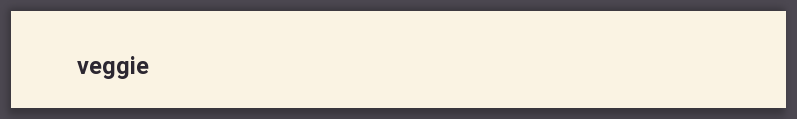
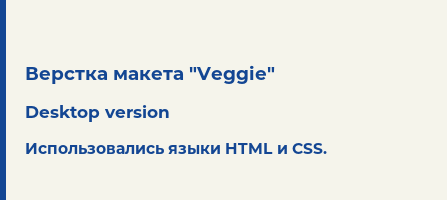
- veggie
+ Верстка макета "Veggie"
+ Desktop version
+ Использовались языки HTML и CSS.

